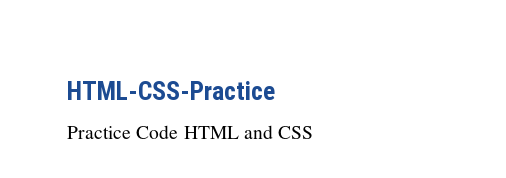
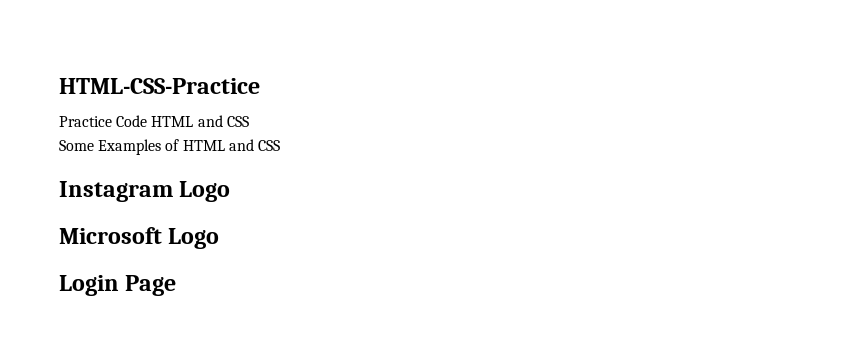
+ Some Examples of HTML and CSS
+ Instagram Logo
+ Microsoft Logo
+ Login Page

